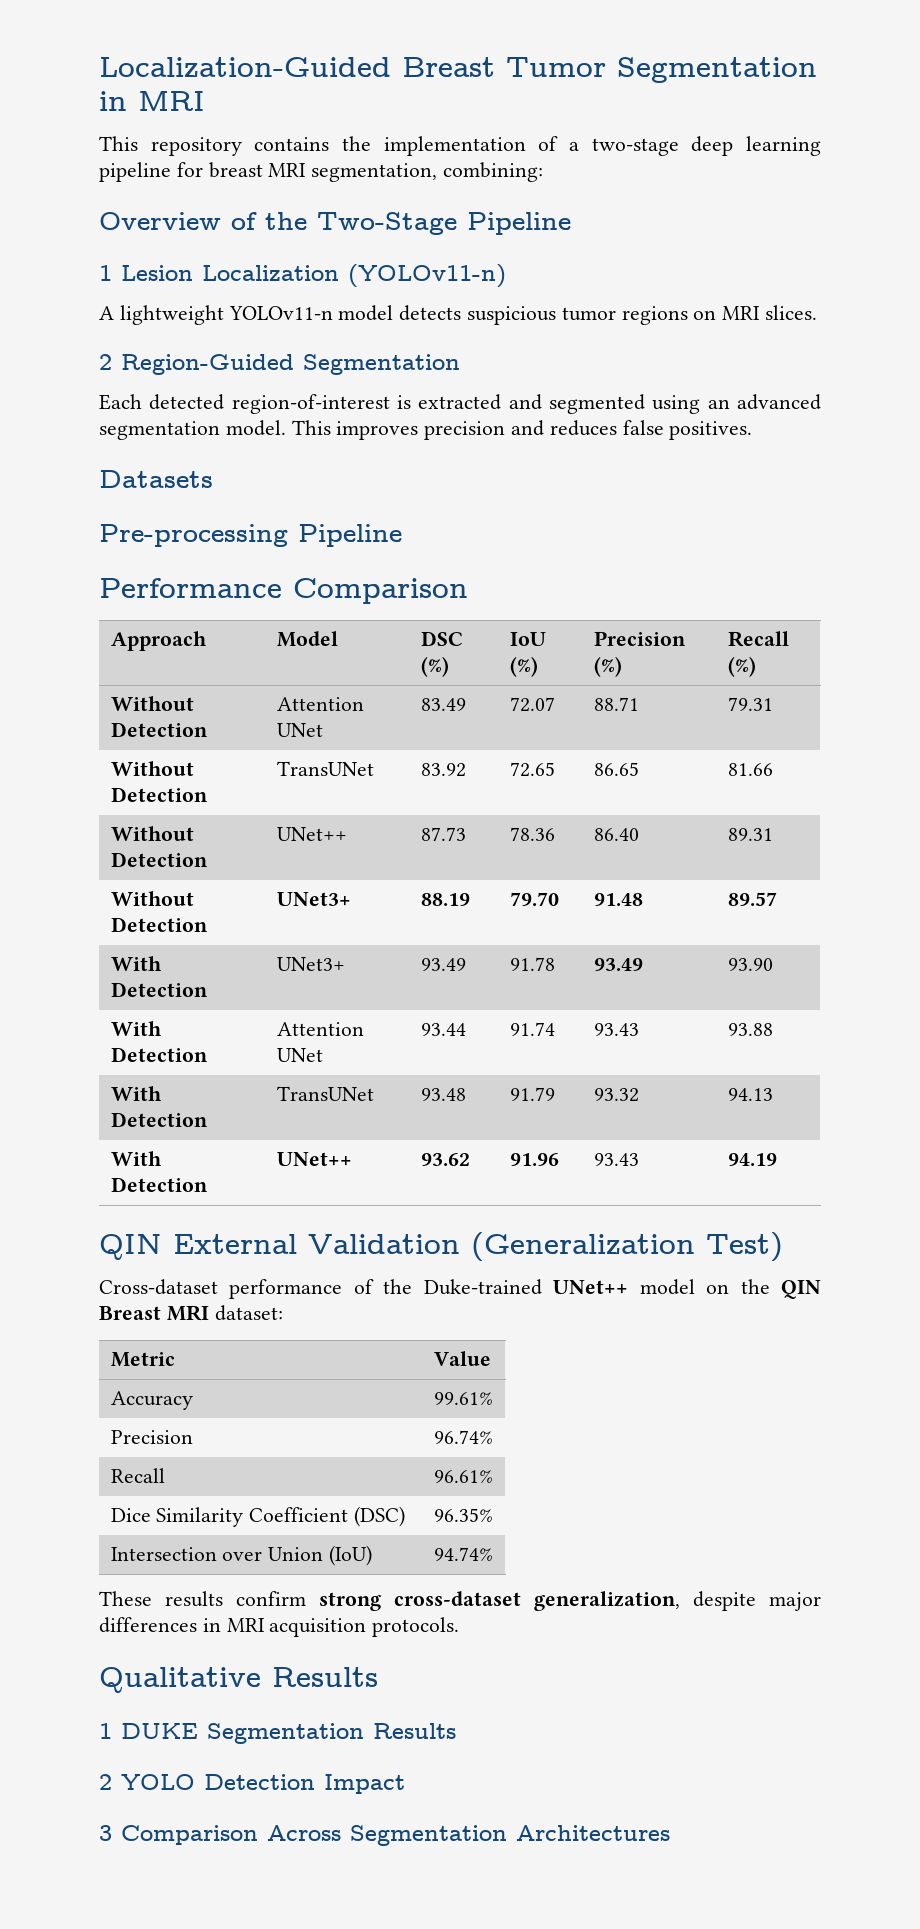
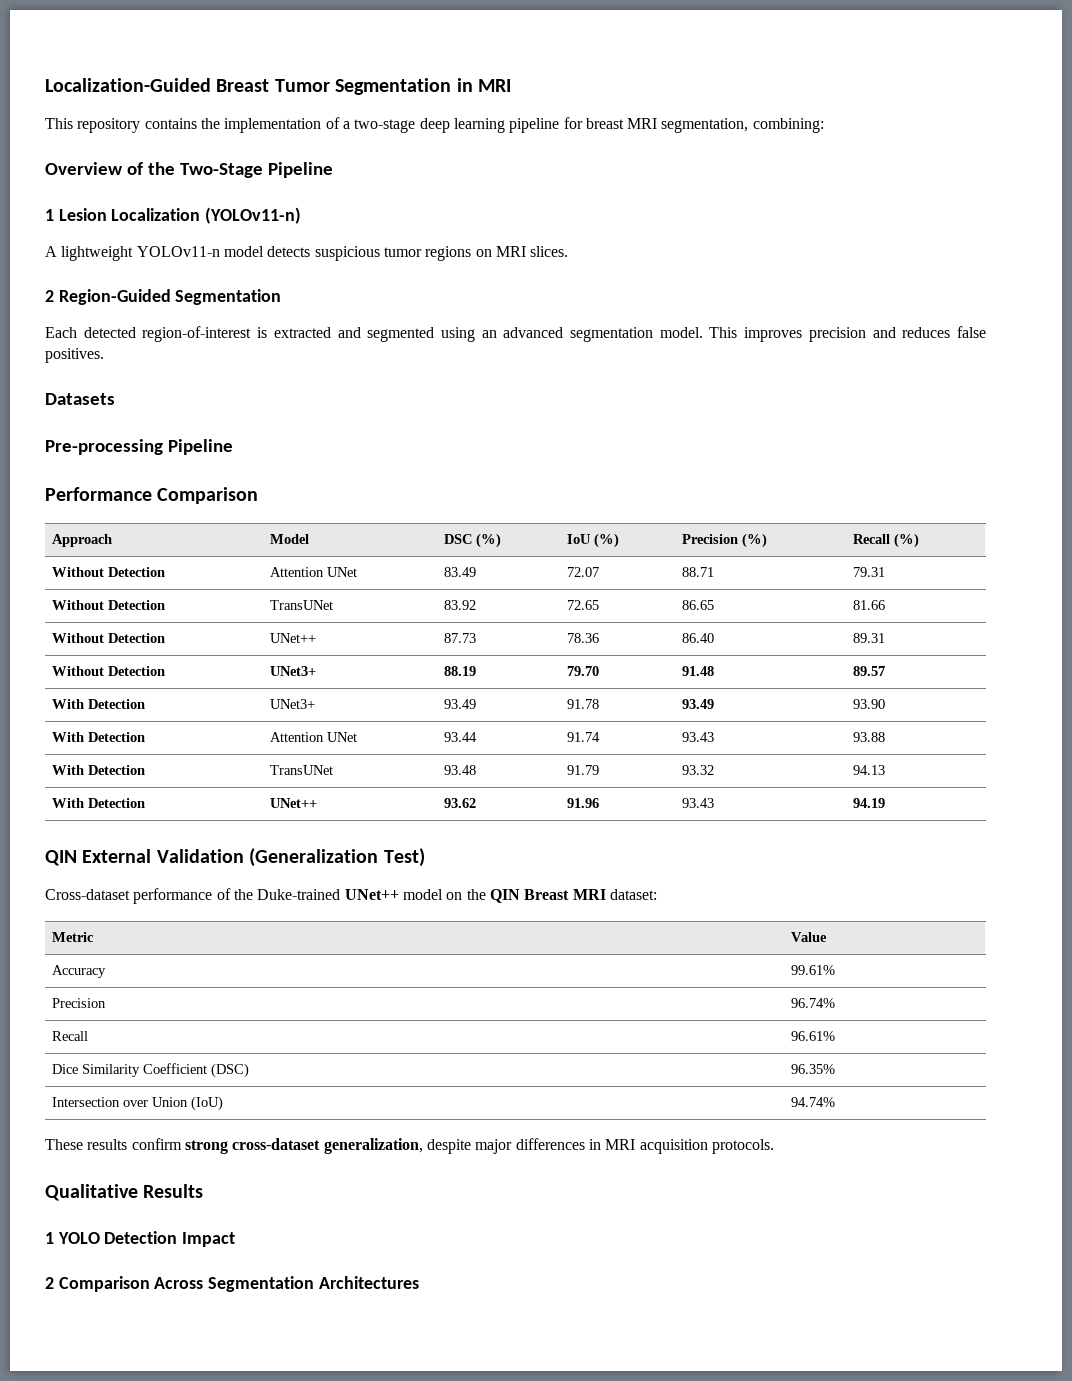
- 1 DUKE Segmentation Results
- 2 YOLO Detection Impact
+ 1 YOLO Detection Impact
- 3 Comparison Across Segmentation Architectures
+ 2 Comparison Across Segmentation Architectures

